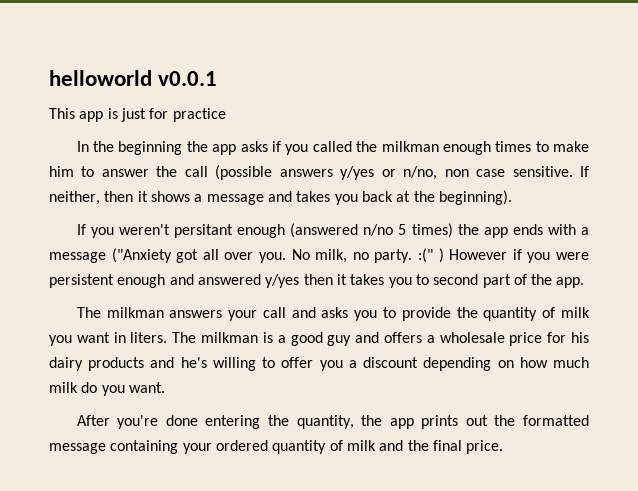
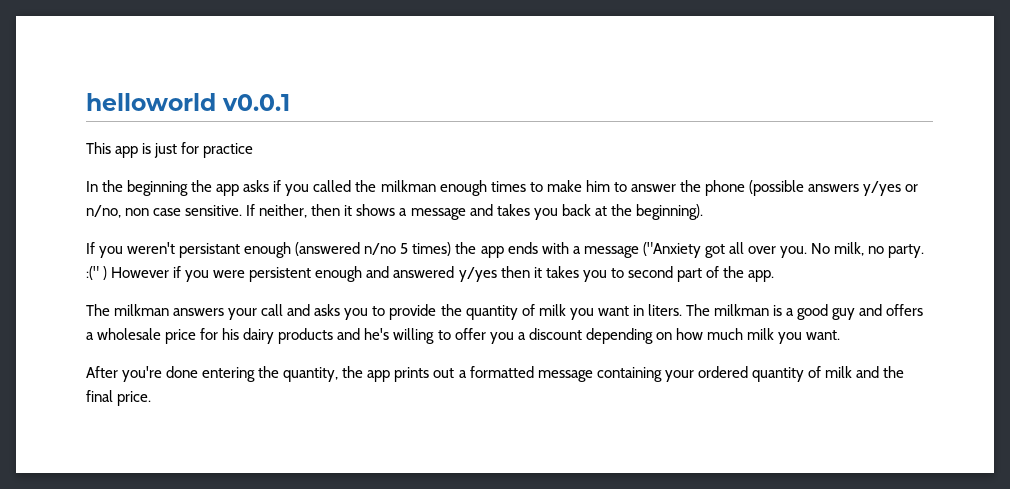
- In the beginning the app asks if you called the milkman enough times to make him to answer the call (possible answers y/yes or n/no, non case sensitive.
+ In the beginning the app asks if you called the milkman enough times to make him to answer the phone (possible answers y/yes or n/no, non case sensitive.
- If you weren't persitant enough (answered n/no 5 times) the app ends with a message ("Anxiety got all over you.
+ If you weren't persistant enough (answered n/no 5 times) the app ends with a message ("Anxiety got all over you.
- The milkman is a good guy and offers a wholesale price for his dairy products and he's willing to offer you a discount depending on how much milk do you want.
+ The milkman is a good guy and offers a wholesale price for his dairy products and he's willing to offer you a discount depending on how much milk you want.
- After you're done entering the quantity, the app prints out the formatted message containing your ordered quantity of milk and the final price.
+ After you're done entering the quantity, the app prints out a formatted message containing your ordered quantity of milk and the final price.

